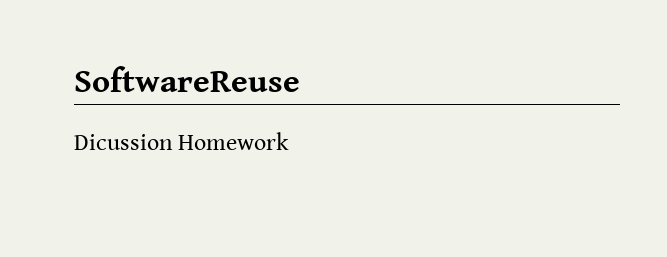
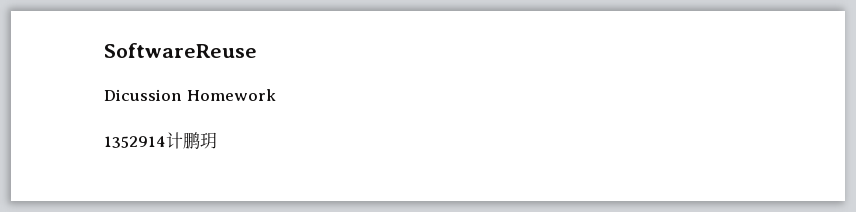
+ 1352914计鹏玥

